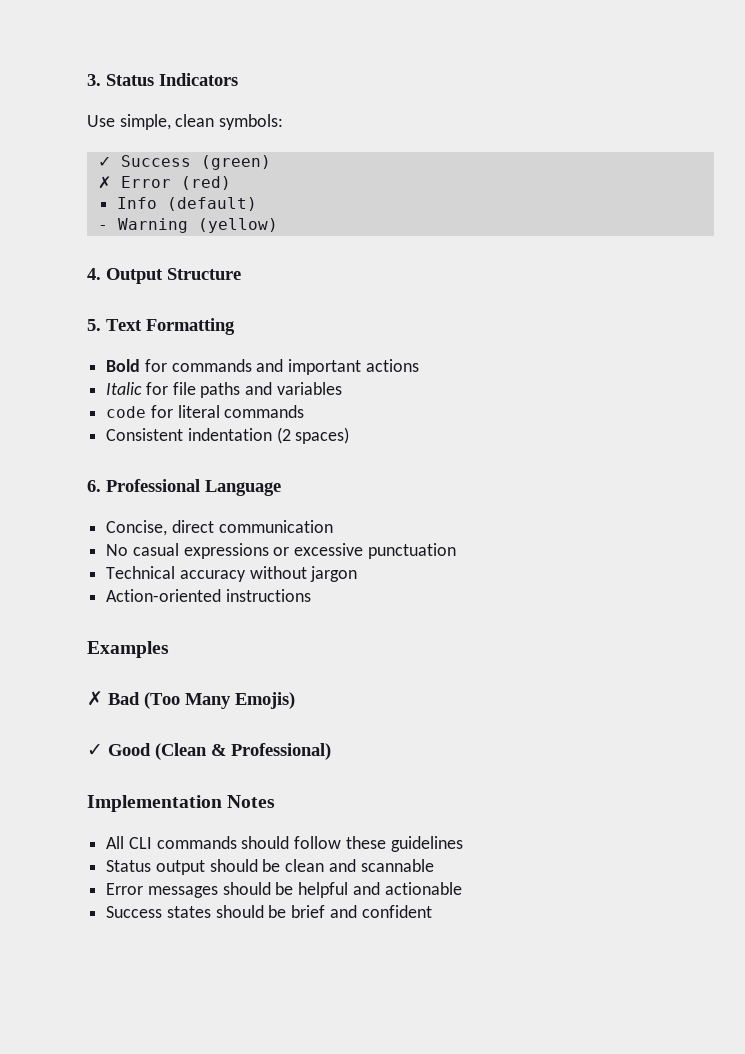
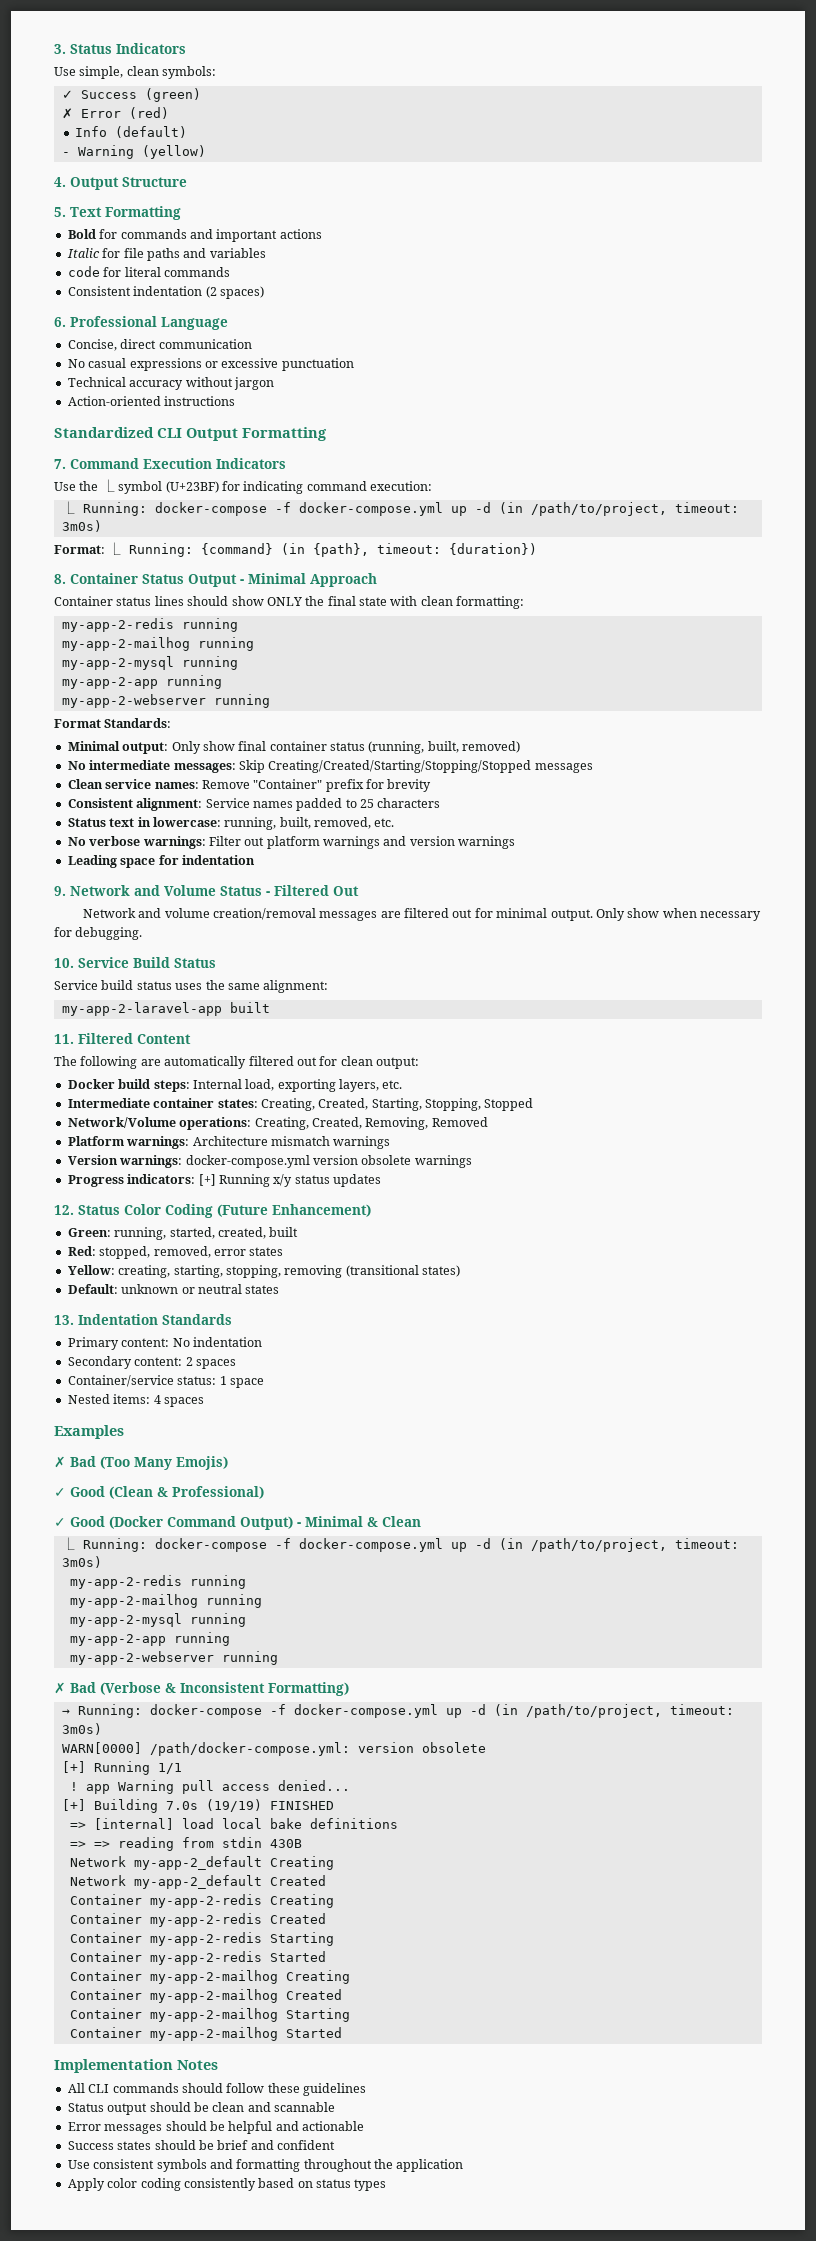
+ Standardized CLI Output Formatting
+ 7. Command Execution Indicators
+ Use the ⎿ symbol (U+23BF) for indicating command execution:
+ ⎿ Running: docker-compose -f docker-compose.yml up -d (in /path/to/project, timeout: 3m0s)
+ Format: ⎿ Running: {command} (in {path}, timeout: {duration})
+ 8. Container Status Output - Minimal Approach
+ Container status lines should show ONLY the final state with clean formatting:
+ my-app-2-redis running
+ my-app-2-mailhog running
+ my-app-2-mysql running
+ my-app-2-app running
+ my-app-2-webserver running
+ Format Standards:
+ Minimal output: Only show final container status (running, built, removed)
+ No intermediate messages: Skip Creating/Created/Starting/Stopping/Stopped messages
+ Clean service names: Remove "Container" prefix for brevity
+ Consistent alignment: Service names padded to 25 characters
+ Status text in lowercase: running, built, removed, etc.
+ No verbose warnings: Filter out platform warnings and version warnings
+ Leading space for indentation
+ 9. Network and Volume Status - Filtered Out
+ Network and volume creation/removal messages are filtered out for minimal output. Only show when necessary for debugging.
+ 10. Service Build Status
+ Service build status uses the same alignment:
+ my-app-2-laravel-app built
+ 11. Filtered Content
+ The following are automatically filtered out for clean output:
+ Docker build steps: Internal load, exporting layers, etc.
+ Intermediate container states: Creating, Created, Starting, Stopping, Stopped
+ Network/Volume operations: Creating, Created, Removing, Removed
+ Platform warnings: Architecture mismatch warnings
+ Version warnings: docker-compose.yml version obsolete warnings
+ Progress indicators: [+] Running x/y status updates
+ 12. Status Color Coding (Future Enhancement)
+ Green: running, started, created, built
+ Red: stopped, removed, error states
+ Yellow: creating, starting, stopping, removing (transitional states)
+ Default: unknown or neutral states
+ 13. Indentation Standards
+ Primary content: No indentation
+ Secondary content: 2 spaces
+ Container/service status: 1 space
+ Nested items: 4 spaces
+ ✓ Good (Docker Command Output) - Minimal & Clean
+ ⎿ Running: docker-compose -f docker-compose.yml up -d (in /path/to/project, timeout: 3m0s)
+ my-app-2-redis running
+ my-app-2-mailhog running
+ my-app-2-mysql running
+ my-app-2-app running
+ my-app-2-webserver running
+ ✗ Bad (Verbose & Inconsistent Formatting)
+ → Running: docker-compose -f docker-compose.yml up -d (in /path/to/project, timeout: 3m0s)
+ WARN[0000] /path/docker-compose.yml: version obsolete
+ [+] Running 1/1
+ ! app Warning pull access denied...
+ [+] Building 7.0s (19/19) FINISHED
+ => [internal] load local bake definitions
+ => => reading from stdin 430B
+ Network my-app-2_default Creating
+ Network my-app-2_default Created
+ Container my-app-2-redis Creating
+ Container my-app-2-redis Created
+ Container my-app-2-redis Starting
+ Container my-app-2-redis Started
+ Container my-app-2-mailhog Creating
+ Container my-app-2-mailhog Created
+ Container my-app-2-mailhog Starting
+ Container my-app-2-mailhog Started
+ Use consistent symbols and formatting throughout the application
+ Apply color coding consistently based on status types

